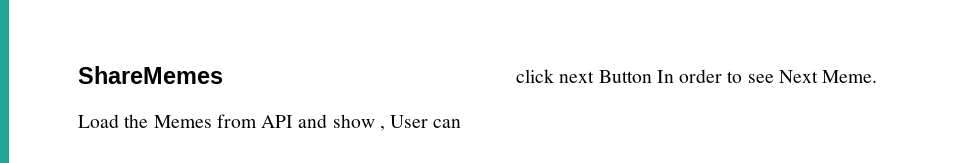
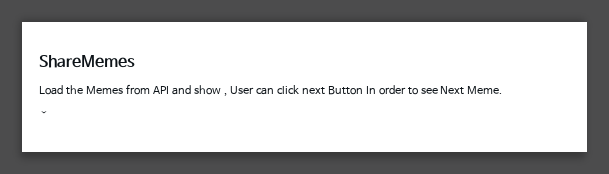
+ ˇ

